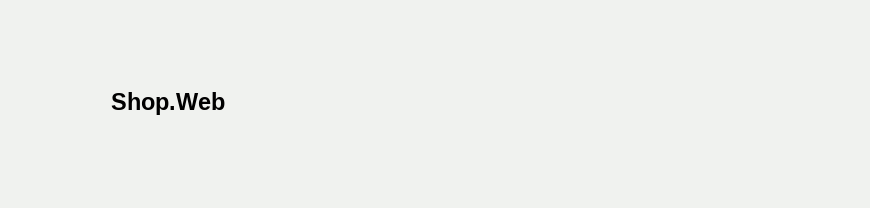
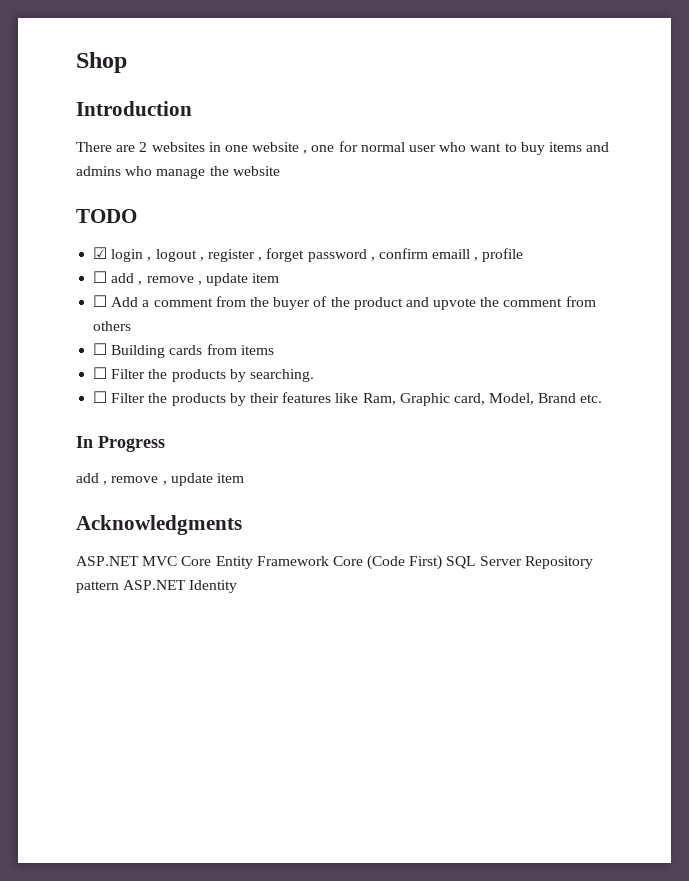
- Shop.Web
+ Shop
+ Introduction
+ There are 2 websites in one website , one for normal user who want to buy items and admins who manage the website
+ TODO
+ ☑ login , logout , register , forget password , confirm emaill , profile
+ ☐ add , remove , update item
+ ☐ Add a comment from the buyer of the product and upvote the comment from others
+ ☐ Building cards from items
+ ☐ Filter the products by searching.
+ ☐ Filter the products by their features like Ram, Graphic card, Model, Brand etc.
+ In Progress
+ add , remove , update item
+ Acknowledgments
+ ASP.NET MVC Core Entity Framework Core (Code First) SQL Server Repository pattern ASP.NET Identity

